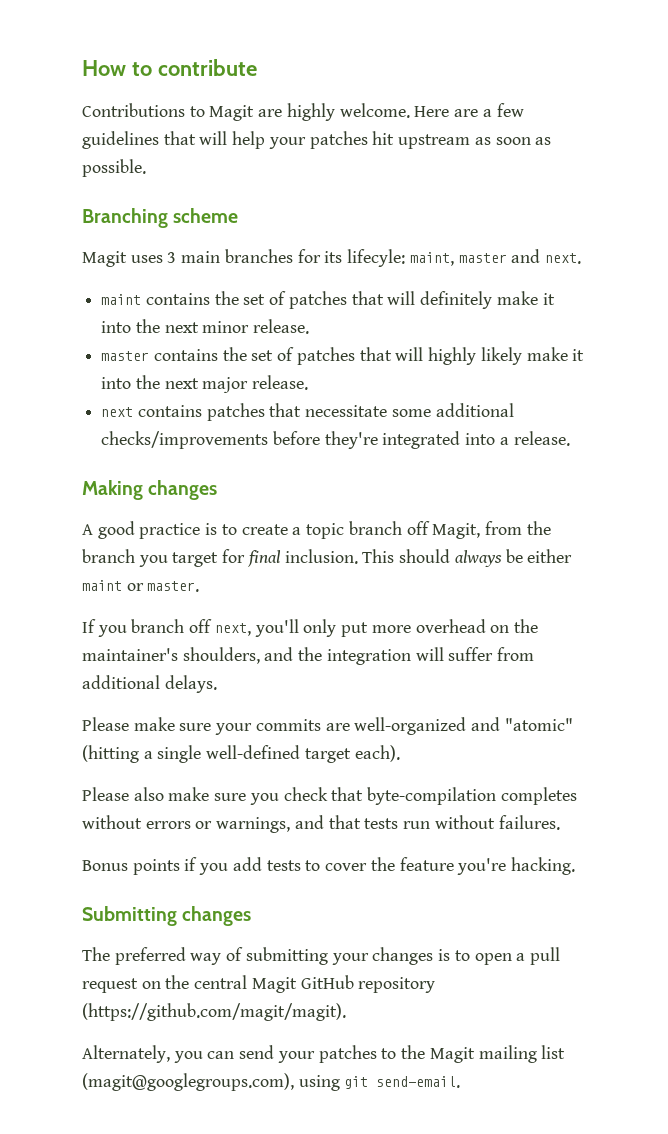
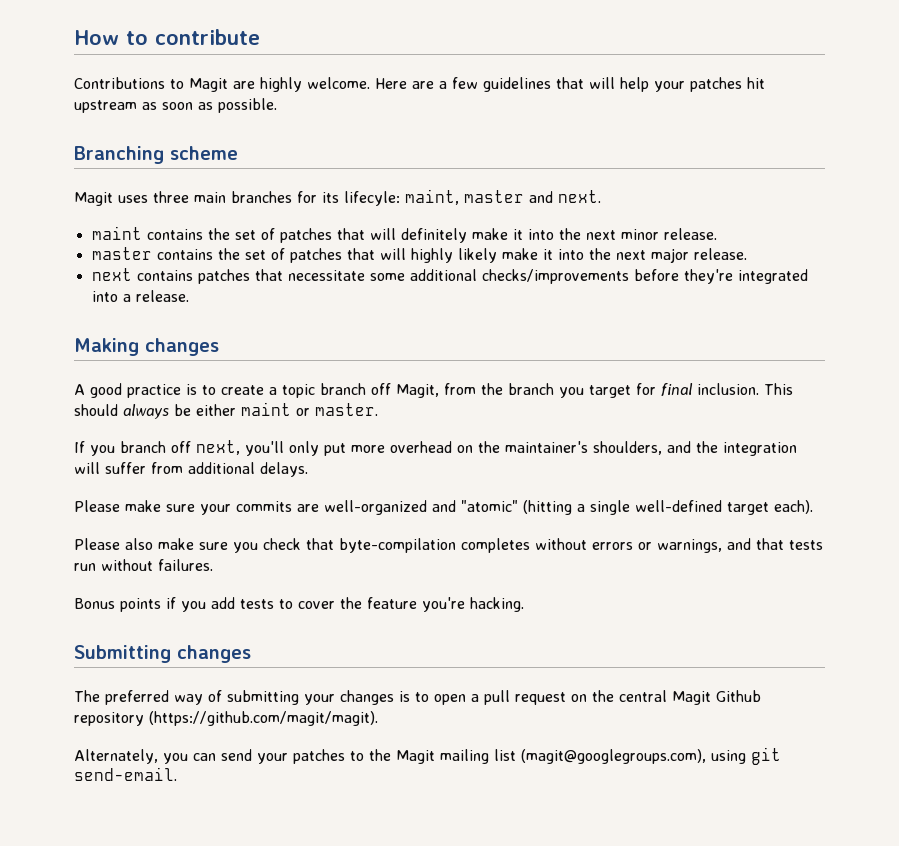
- Magit uses 3 main branches for its lifecyle: maint, master and next.
+ Magit uses three main branches for its lifecyle: maint, master and next.
- The preferred way of submitting your changes is to open a pull request on the central Magit GitHub repository (https://github.com/magit/magit).
+ The preferred way of submitting your changes is to open a pull request on the central Magit Github repository (https://github.com/magit/magit).

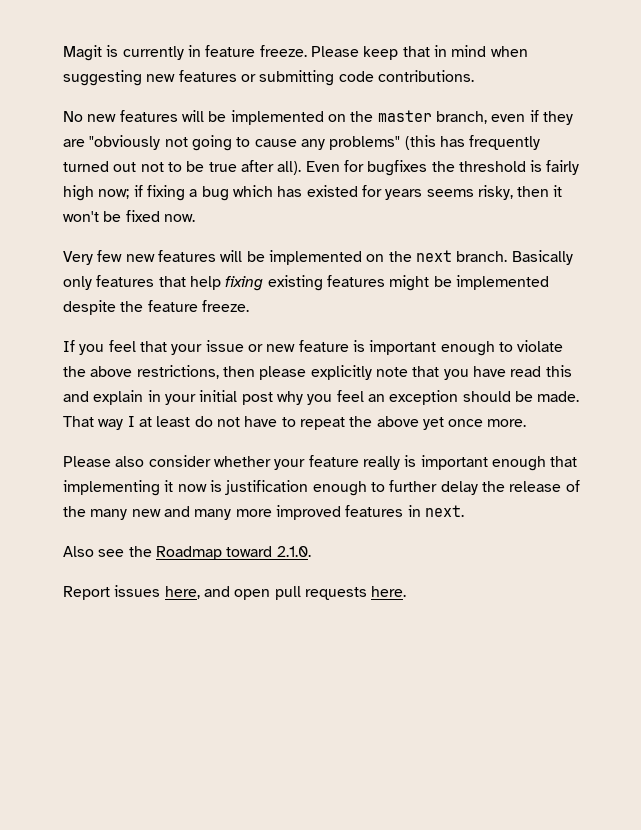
- How to contribute
- Contributions to Magit are highly welcome. Here are a few guidelines that will help your patches hit upstream as soon as possible.
- Branching scheme
- Magit uses three main branches for its lifecyle: maint, master and next.
- maint contains the set of patches that will definitely make it into the next minor release.
- master contains the set of patches that will highly likely make it into the next major release.
- next contains patches that necessitate some additional checks/improvements before they're integrated into a release.
- Making changes
- A good practice is to create a topic branch off Magit, from the branch you target for final inclusion. This should always be either maint or master.
- If you branch off next, you'll only put more overhead on the maintainer's shoulders, and the integration will suffer from additional delays.
- Please make sure your commits are well-organized and "atomic" (hitting a single well-defined target each).
- Please also make sure you check that byte-compilation completes without errors or warnings, and that tests run without failures.
- Bonus points if you add tests to cover the feature you're hacking.
- Submitting changes
- The preferred way of submitting your changes is to open a pull request on the central Magit Github repository (https://github.com/magit/magit).
- Alternately, you can send your patches to the Magit mailing list (magit@googlegroups.com), using git send-email.
+ Magit is currently in feature freeze. Please keep that in mind when suggesting new features or submitting code contributions.
+ No new features will be implemented on the master branch, even if they are "obviously not going to cause any problems" (this has frequently turned out not to be true after all). Even for bugfixes the threshold is fairly high now; if fixing a bug which has existed for years seems risky, then it won't be fixed now.
+ Very few new features will be implemented on the next branch. Basically only features that help fixing existing features might be implemented despite the feature freeze.
+ If you feel that your issue or new feature is important enough to violate the above restrictions, then please explicitly note that you have read this and explain in your initial post why you feel an exception should be made. That way I at least do not have to repeat the above yet once more.
+ Please also consider whether your feature really is important enough that implementing it now is justification enough to further delay the release of the many new and many more improved features in next.
+ Also see the Roadmap toward 2.1.0.
+ Report issues here, and open pull requests here.

